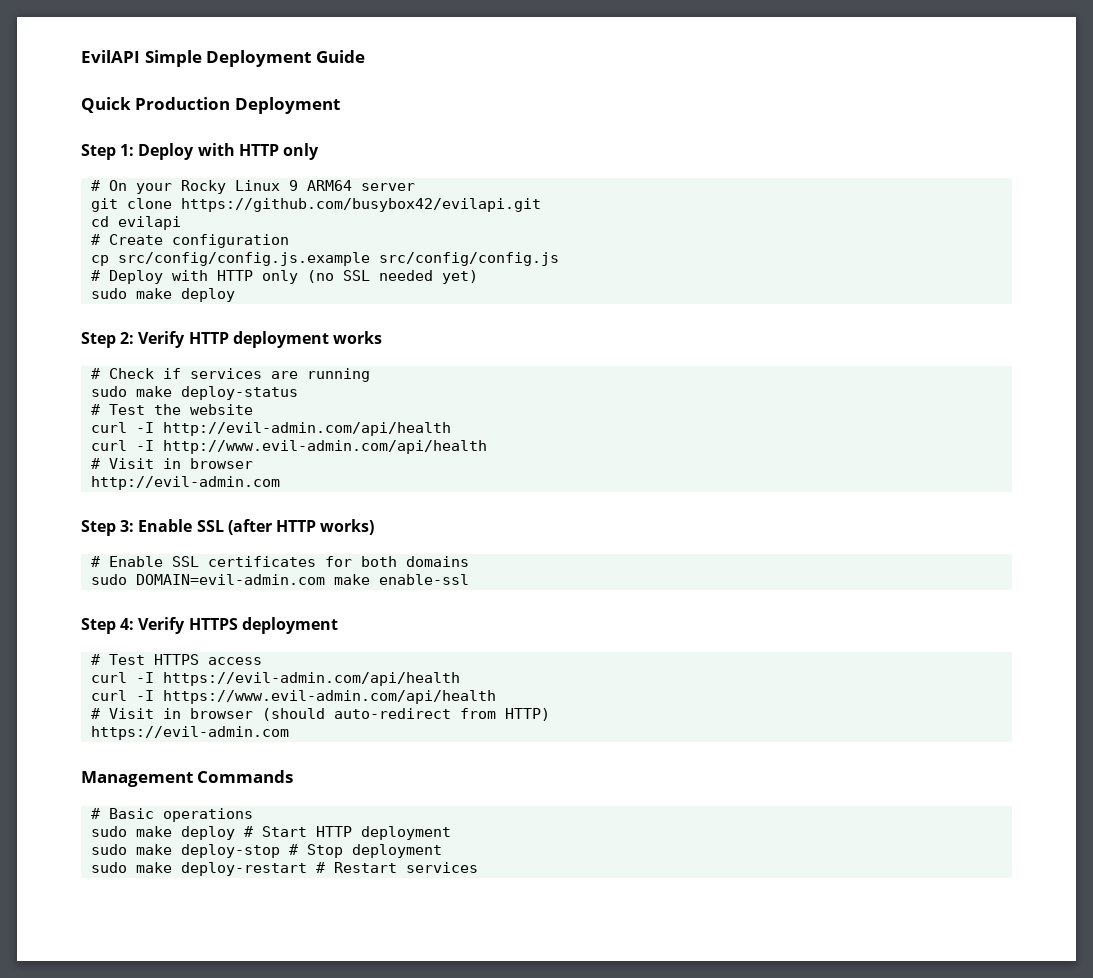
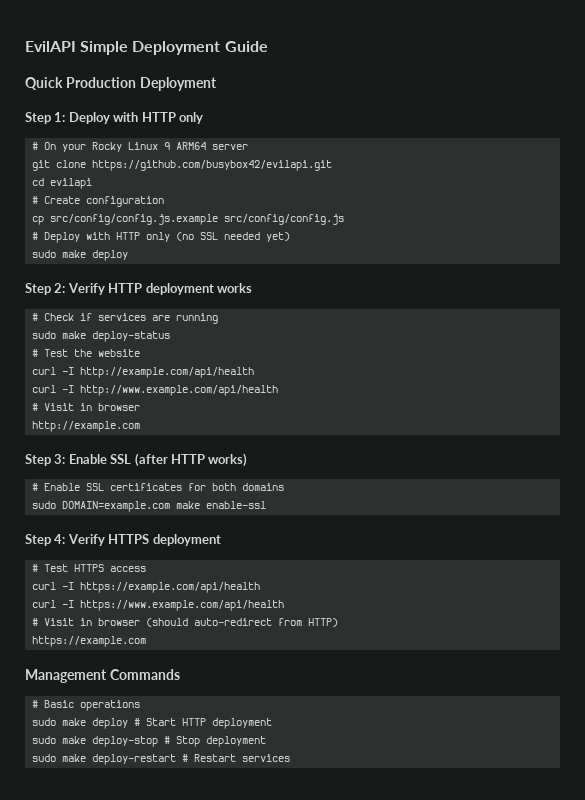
- curl -I http://evil-admin.com/api/health
- curl -I http://www.evil-admin.com/api/health
+ curl -I http://example.com/api/health
+ curl -I http://www.example.com/api/health
- http://evil-admin.com
+ http://example.com
- sudo DOMAIN=evil-admin.com make enable-ssl
+ sudo DOMAIN=example.com make enable-ssl
- curl -I https://evil-admin.com/api/health
- curl -I https://www.evil-admin.com/api/health
+ curl -I https://example.com/api/health
+ curl -I https://www.example.com/api/health
- https://evil-admin.com
+ https://example.com

